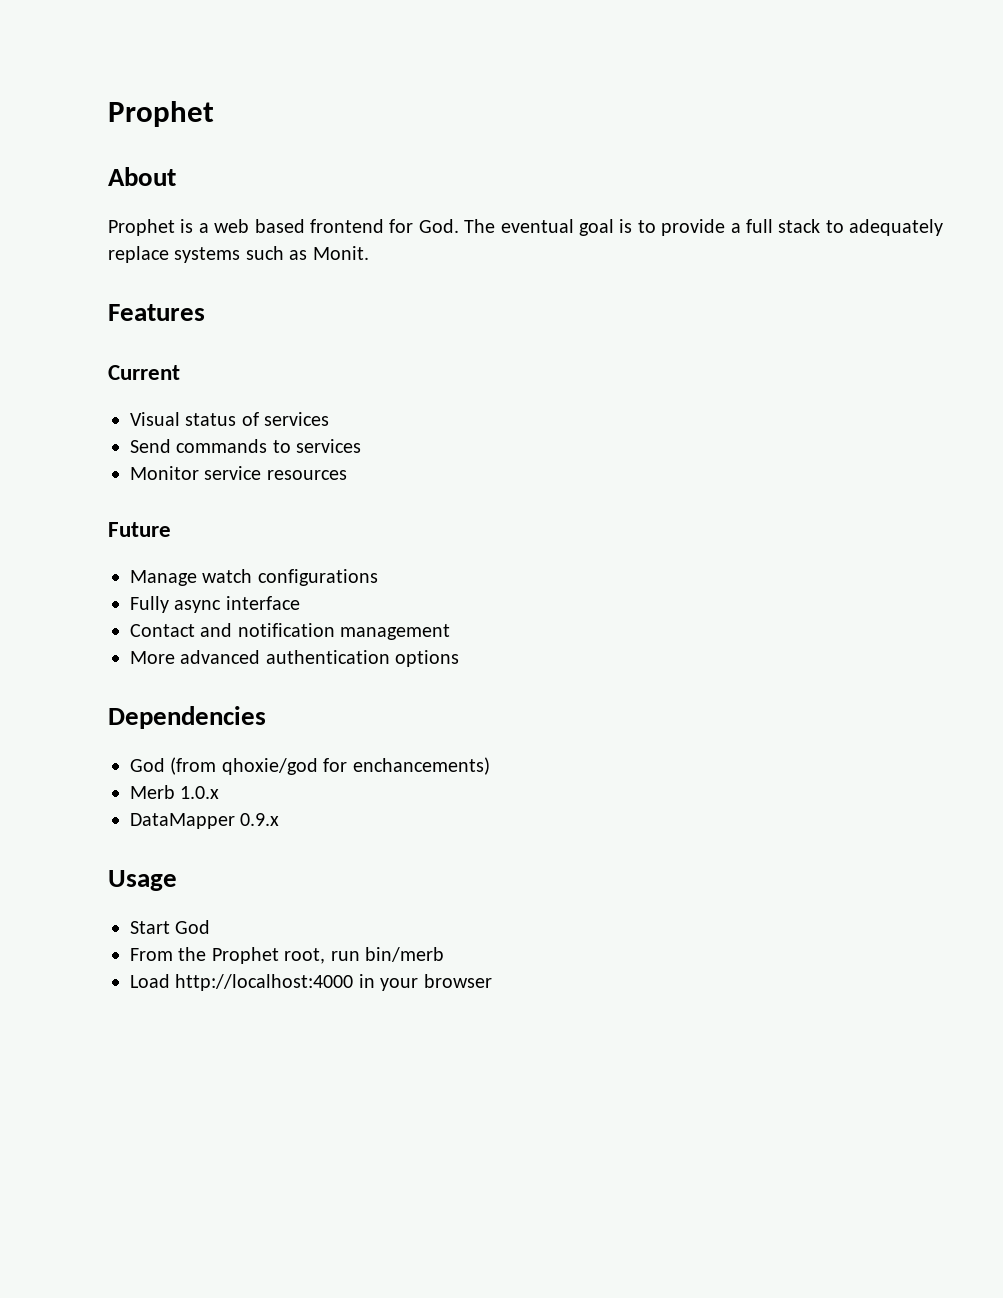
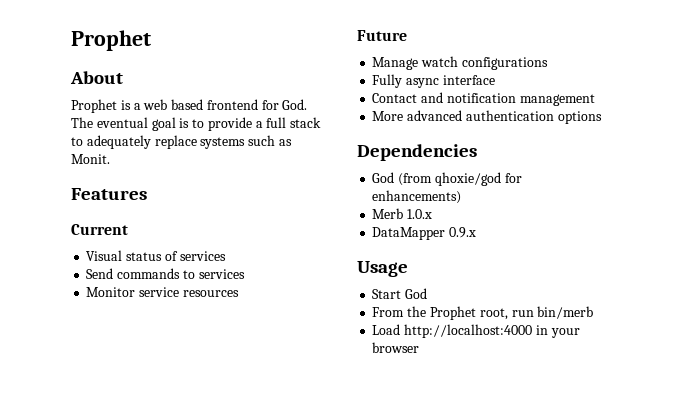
- God (from qhoxie/god for enchancements)
+ God (from qhoxie/god for enhancements)

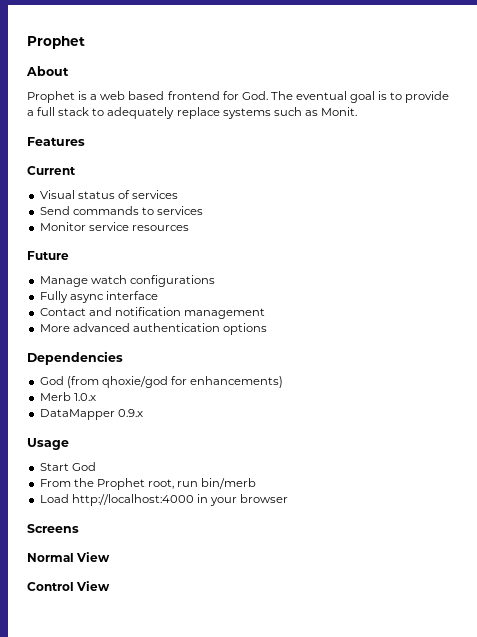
+ Screens
+ Normal View
+ Control View

